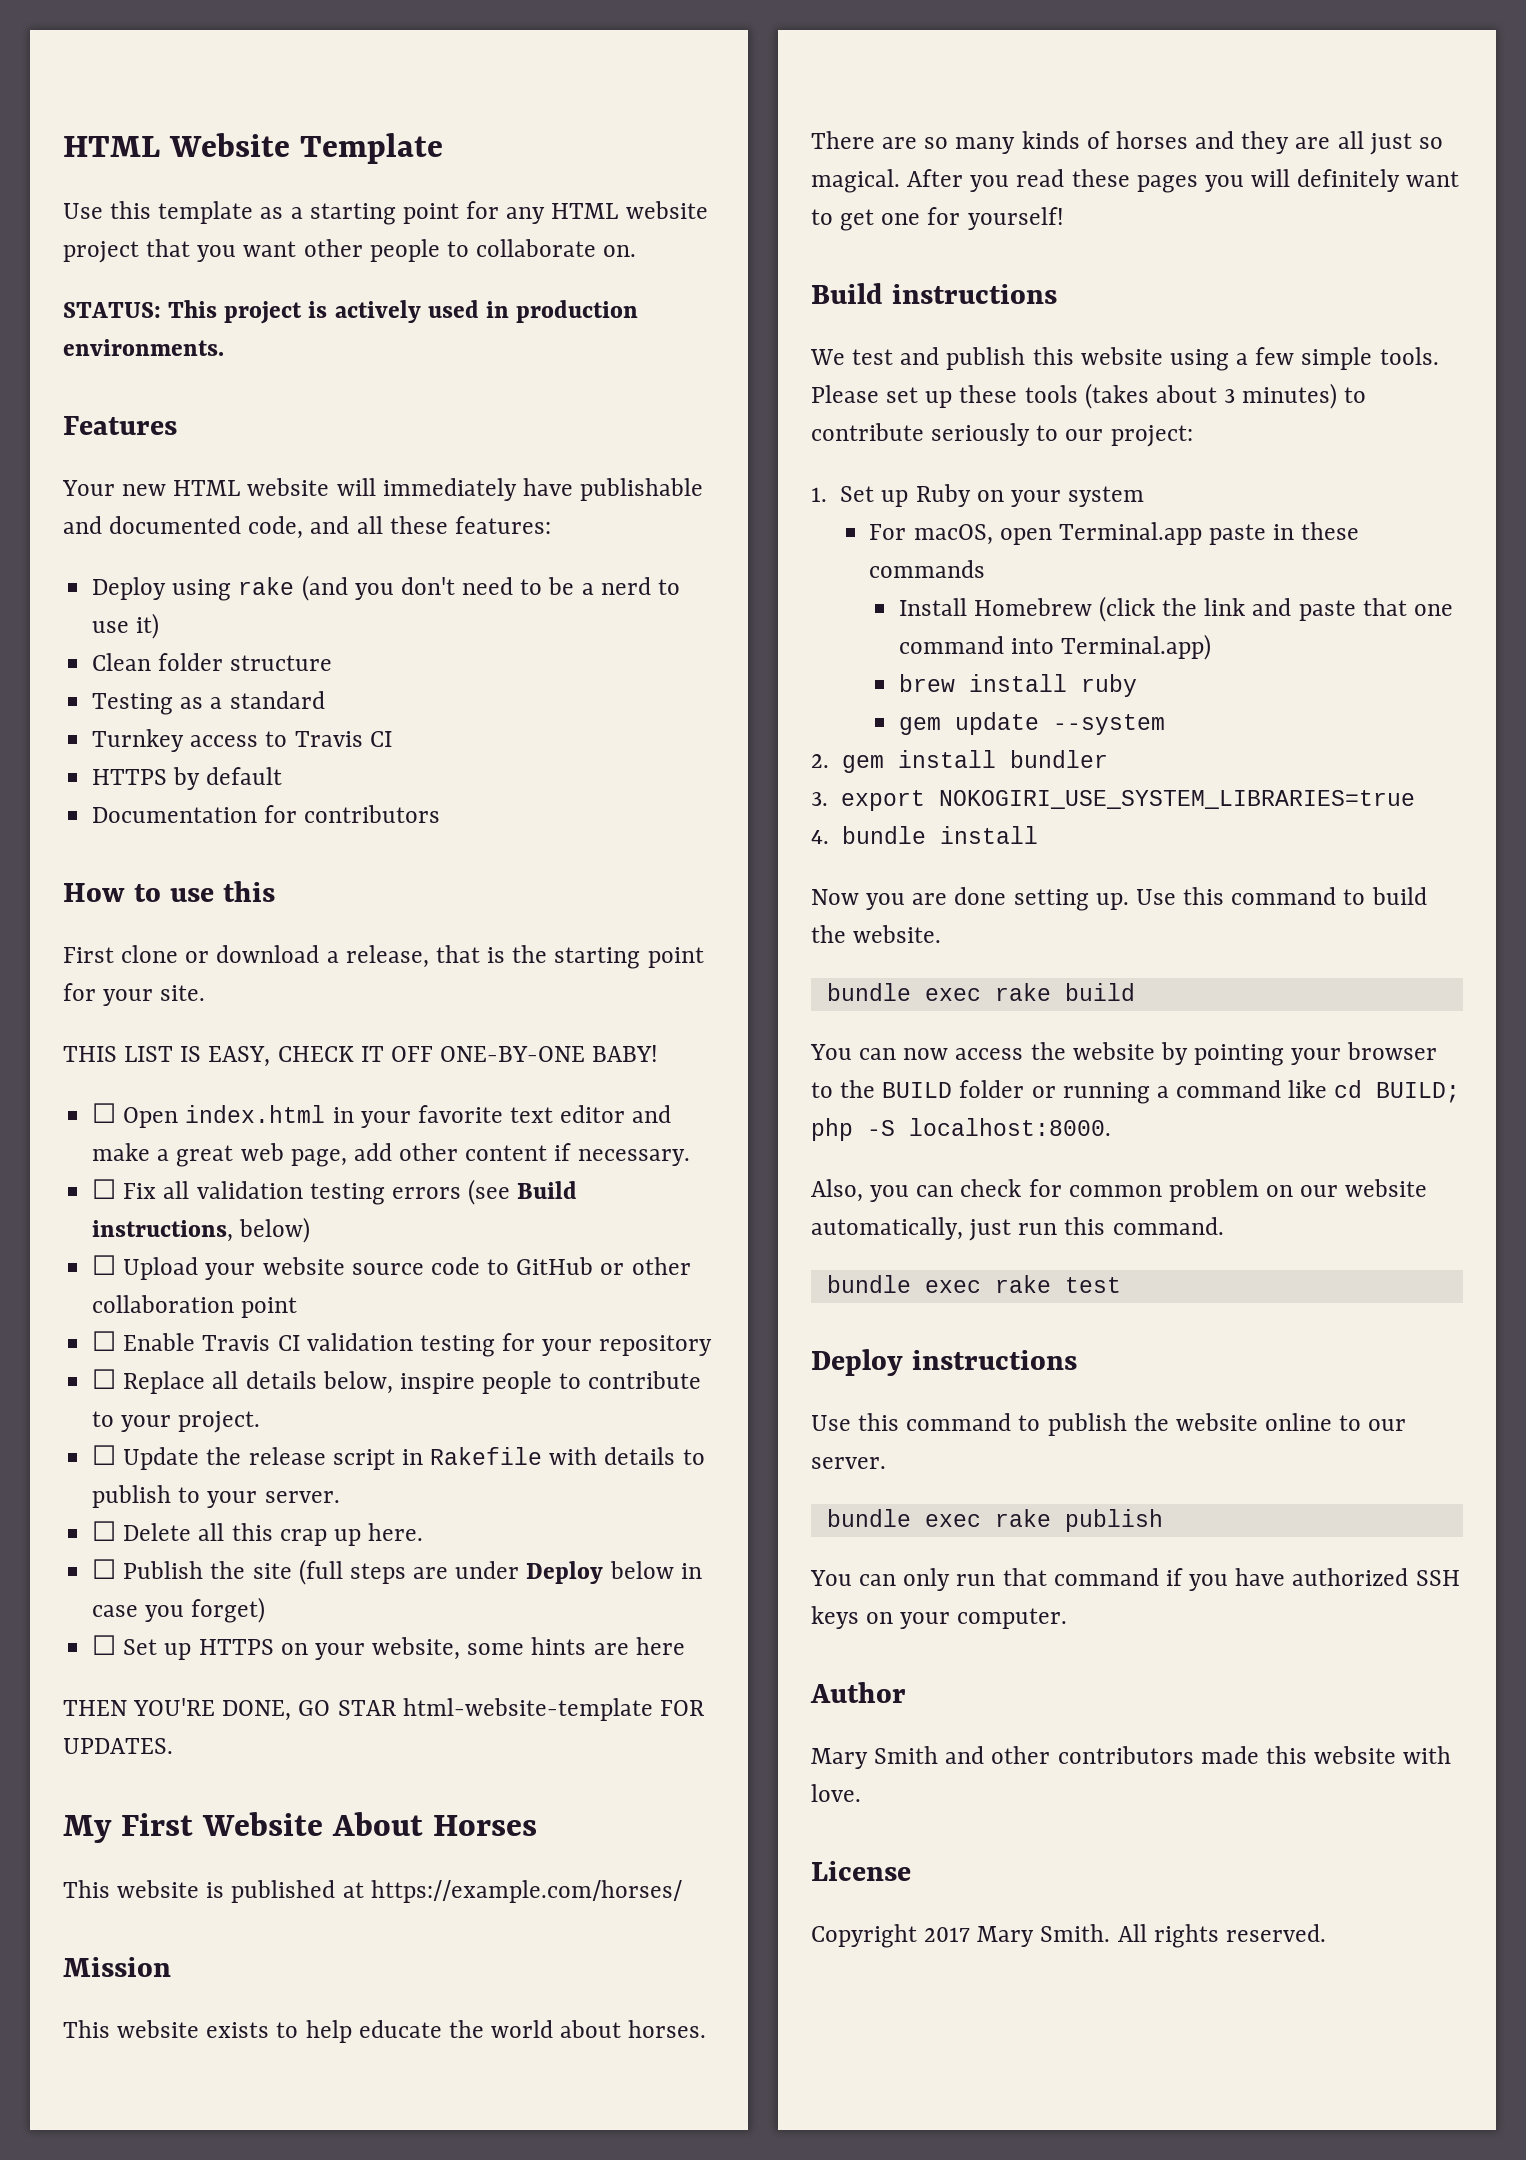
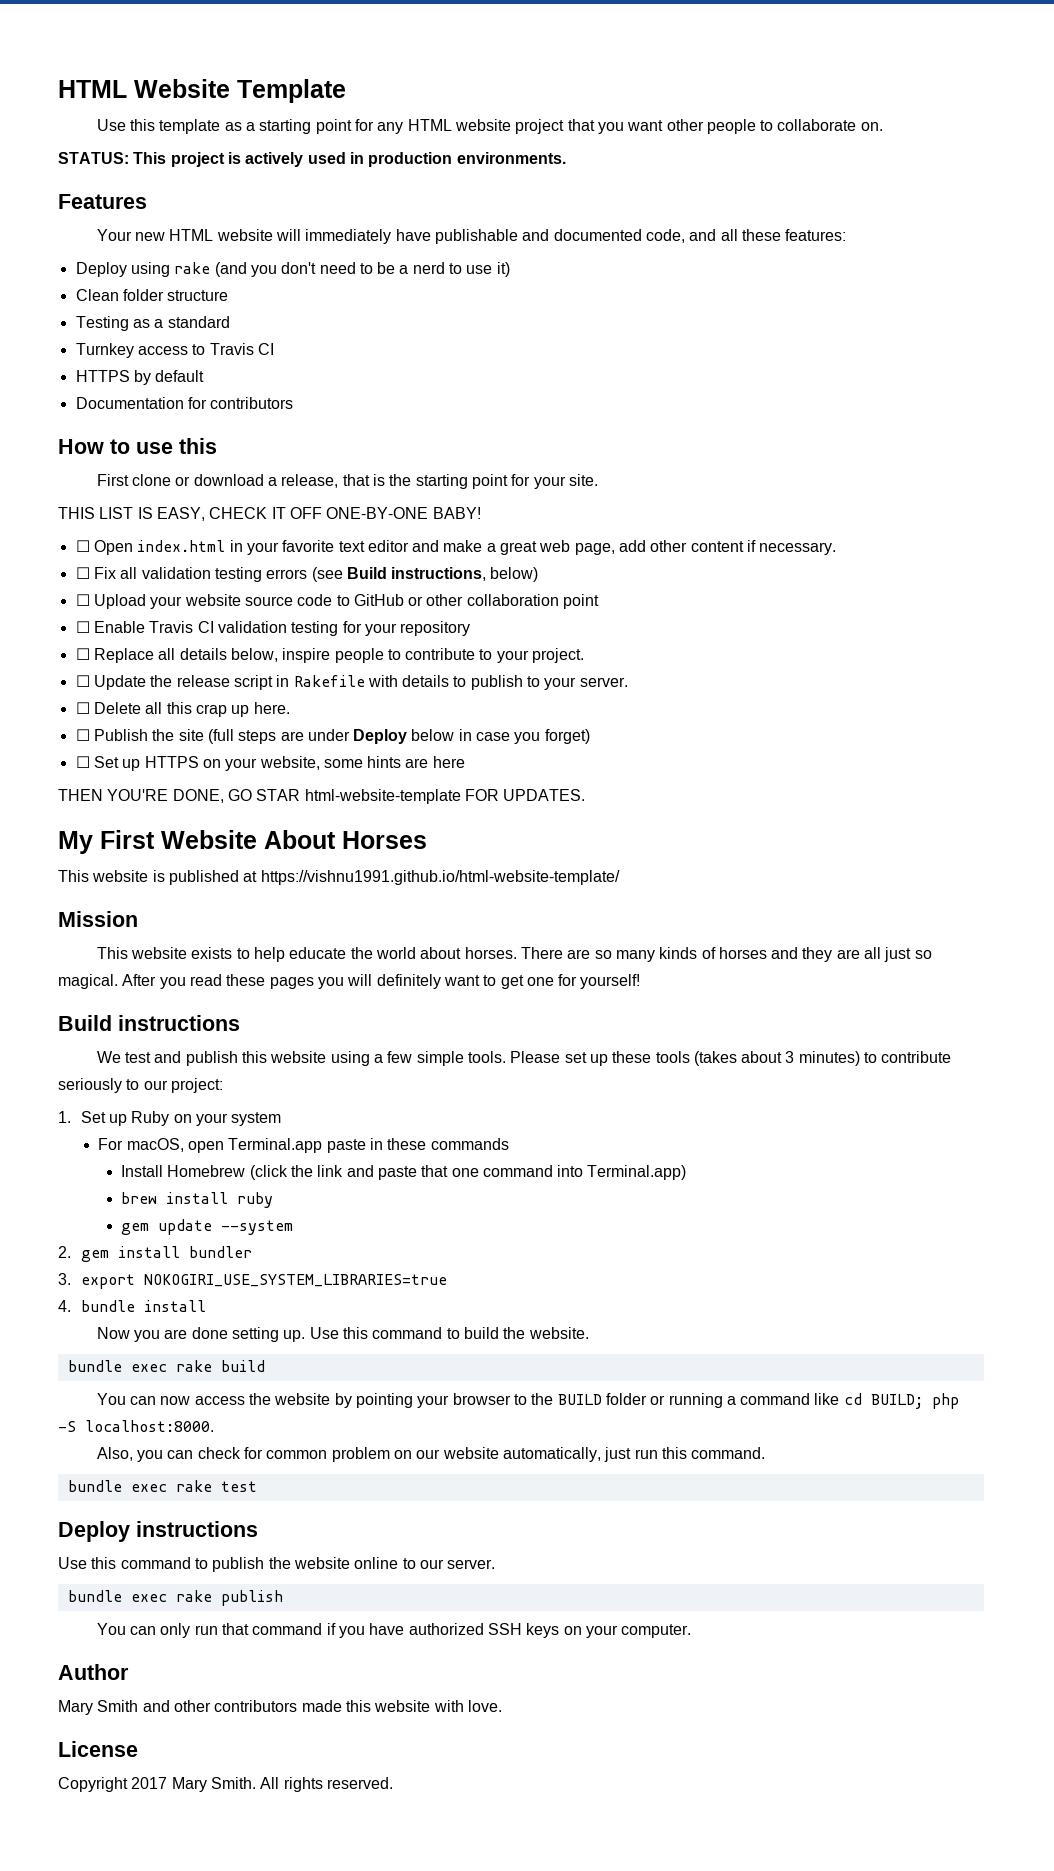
- This website is published at https://example.com/horses/
+ This website is published at https://vishnu1991.github.io/html-website-template/

